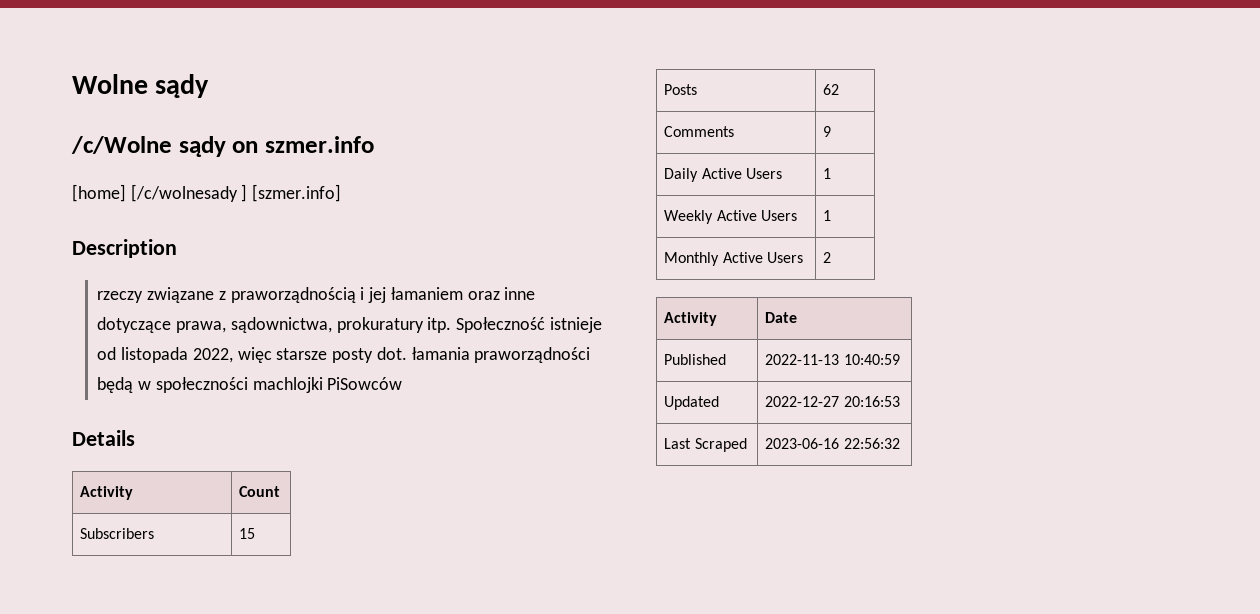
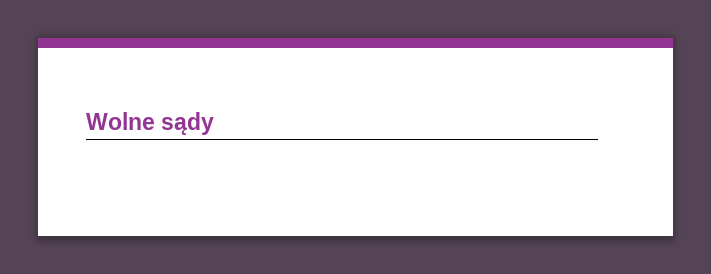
- /c/Wolne sądy on szmer.info
- [home] [/c/wolnesady ] [szmer.info]
- Description
- rzeczy związane z praworządnością i jej łamaniem oraz inne dotyczące prawa, sądownictwa, prokuratury itp. Społeczność istnieje od listopada 2022, więc starsze posty dot. łamania praworządności będą w społeczności machlojki PiSowców
- Details
- Activity | Count
- Subscribers | 15
- Posts | 62
- Comments | 9
- Daily Active Users | 1
- Weekly Active Users | 1
- Monthly Active Users | 2
- Activity | Date
- Published | 2022-11-13 10:40:59
- Updated | 2022-12-27 20:16:53
- Last Scraped | 2023-06-16 22:56:32

